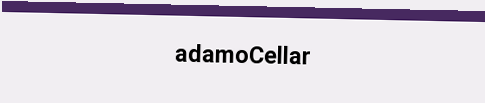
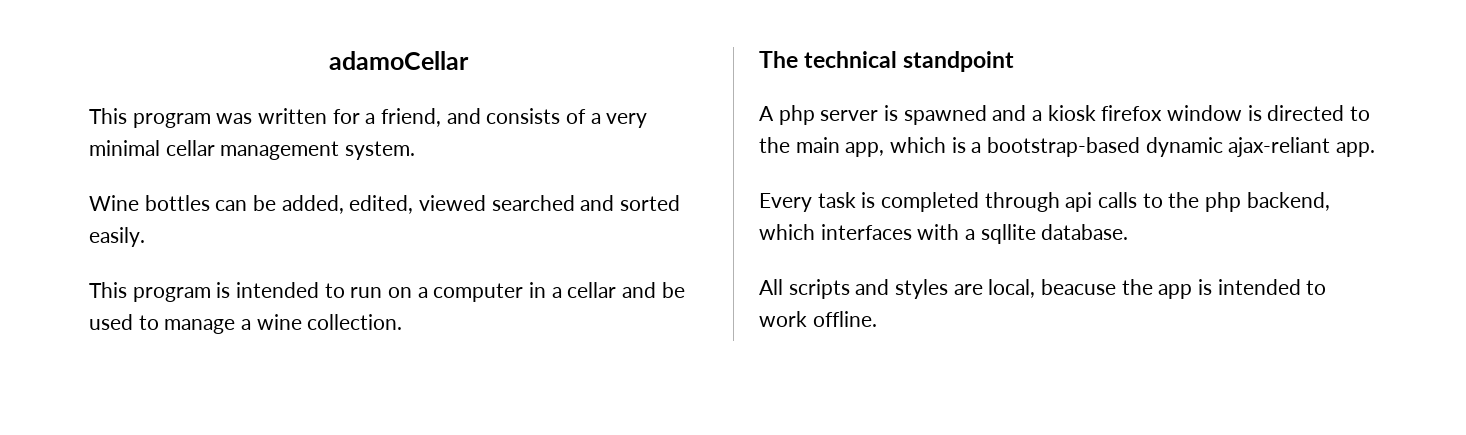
+ This program was written for a friend, and consists of a very minimal cellar management system.
+ Wine bottles can be added, edited, viewed searched and sorted easily.
+ This program is intended to run on a computer in a cellar and be used to manage a wine collection.
+ The technical standpoint
+ A php server is spawned and a kiosk firefox window is directed to the main app, which is a bootstrap-based dynamic ajax-reliant app.
+ Every task is completed through api calls to the php backend, which interfaces with a sqllite database.
+ All scripts and styles are local, beacuse the app is intended to work offline.

